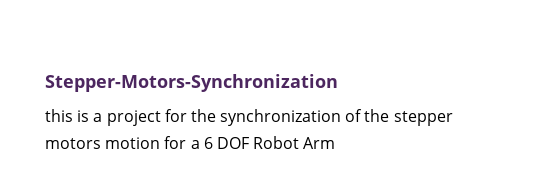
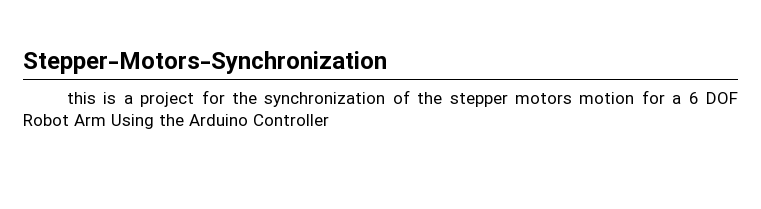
- this is a project for the synchronization of the stepper motors motion for a 6 DOF Robot Arm
+ this is a project for the synchronization of the stepper motors motion for a 6 DOF Robot Arm Using the Arduino Controller

